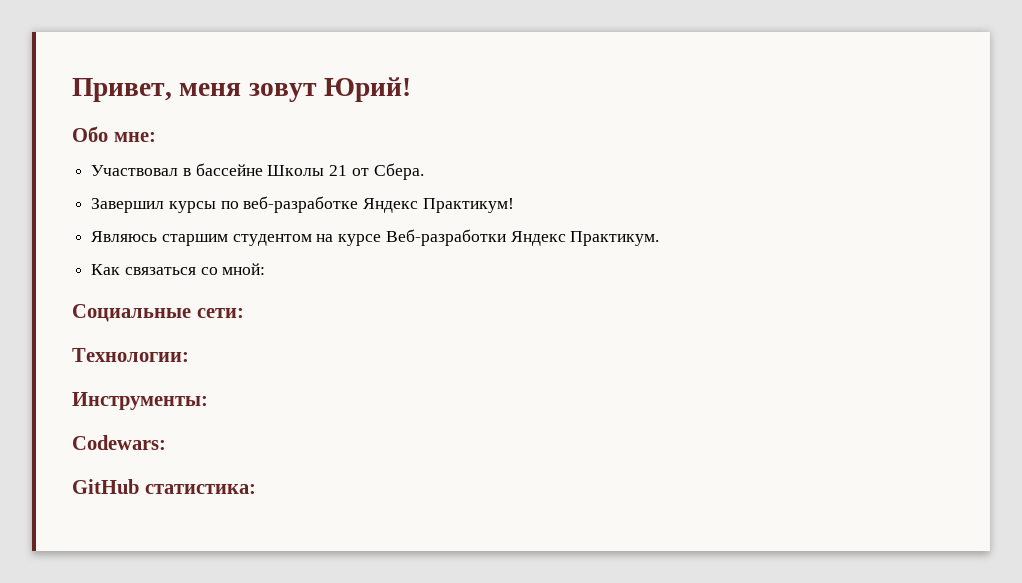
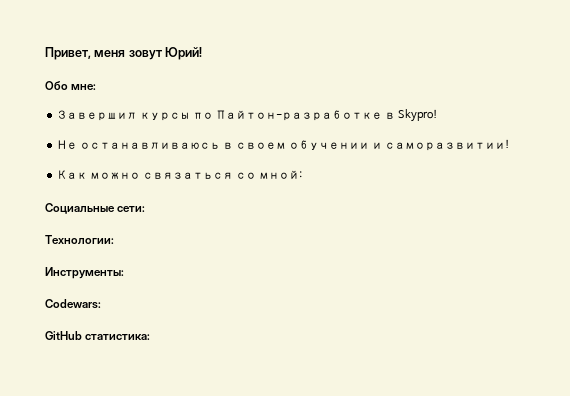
- Участвовал в бассейне Школы 21 от Сбера.
- Завершил курсы по веб-разработке Яндекс Практикум!
- Являюсь старшим студентом на курсе Веб-разработки Яндекс Практикум.
+ Завершил курсы по Пайтон-разработке в Skypro!
+ Не останавливаюсь в своем обучении и саморазвитии!
- Как связаться со мной:
+ Как можно связаться со мной:

